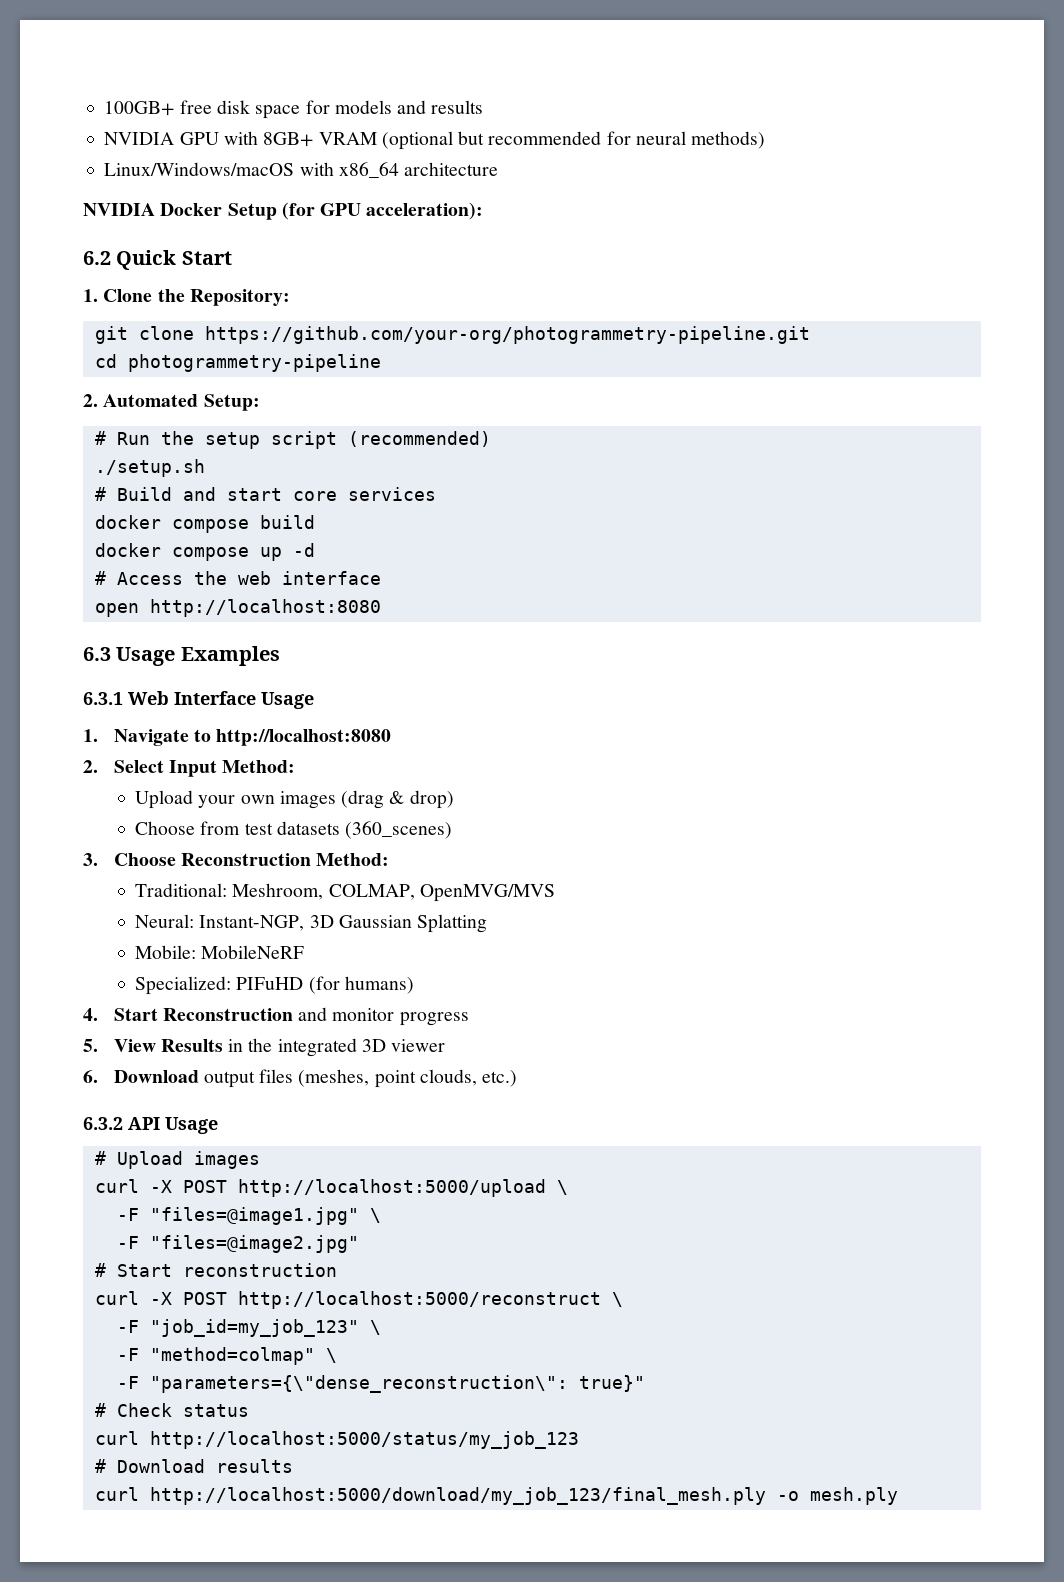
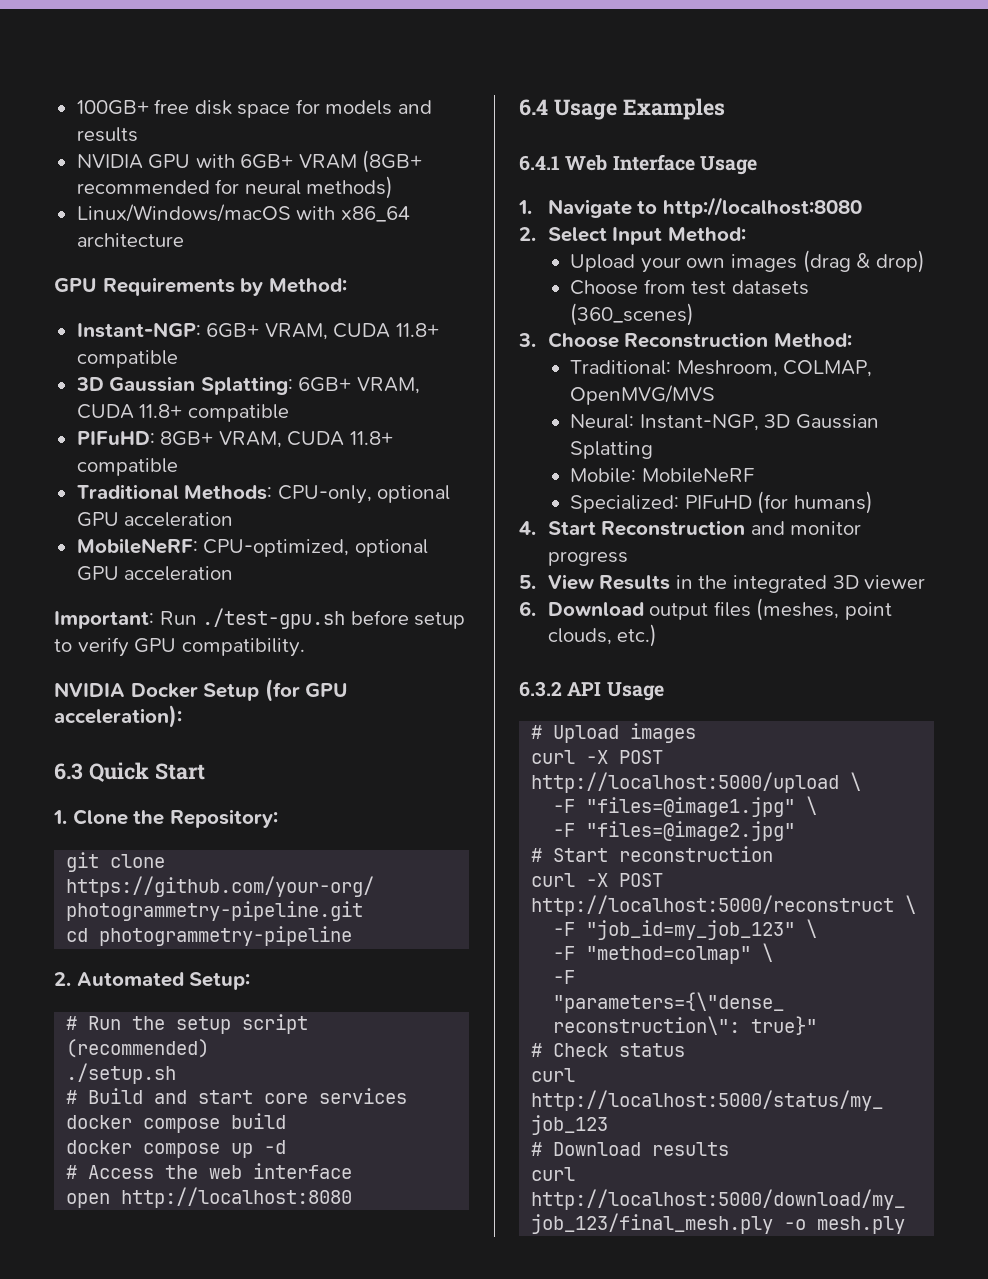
- NVIDIA GPU with 8GB+ VRAM (optional but recommended for neural methods)
+ NVIDIA GPU with 6GB+ VRAM (8GB+ recommended for neural methods)
+ GPU Requirements by Method:
+ Instant-NGP: 6GB+ VRAM, CUDA 11.8+ compatible
+ 3D Gaussian Splatting: 6GB+ VRAM, CUDA 11.8+ compatible
+ PIFuHD: 8GB+ VRAM, CUDA 11.8+ compatible
+ Traditional Methods: CPU-only, optional GPU acceleration
+ MobileNeRF: CPU-optimized, optional GPU acceleration
+ Important: Run ./test-gpu.sh before setup to verify GPU compatibility.
- 6.2 Quick Start
+ 6.3 Quick Start
- 6.3 Usage Examples
+ 6.4 Usage Examples
- 6.3.1 Web Interface Usage
+ 6.4.1 Web Interface Usage

